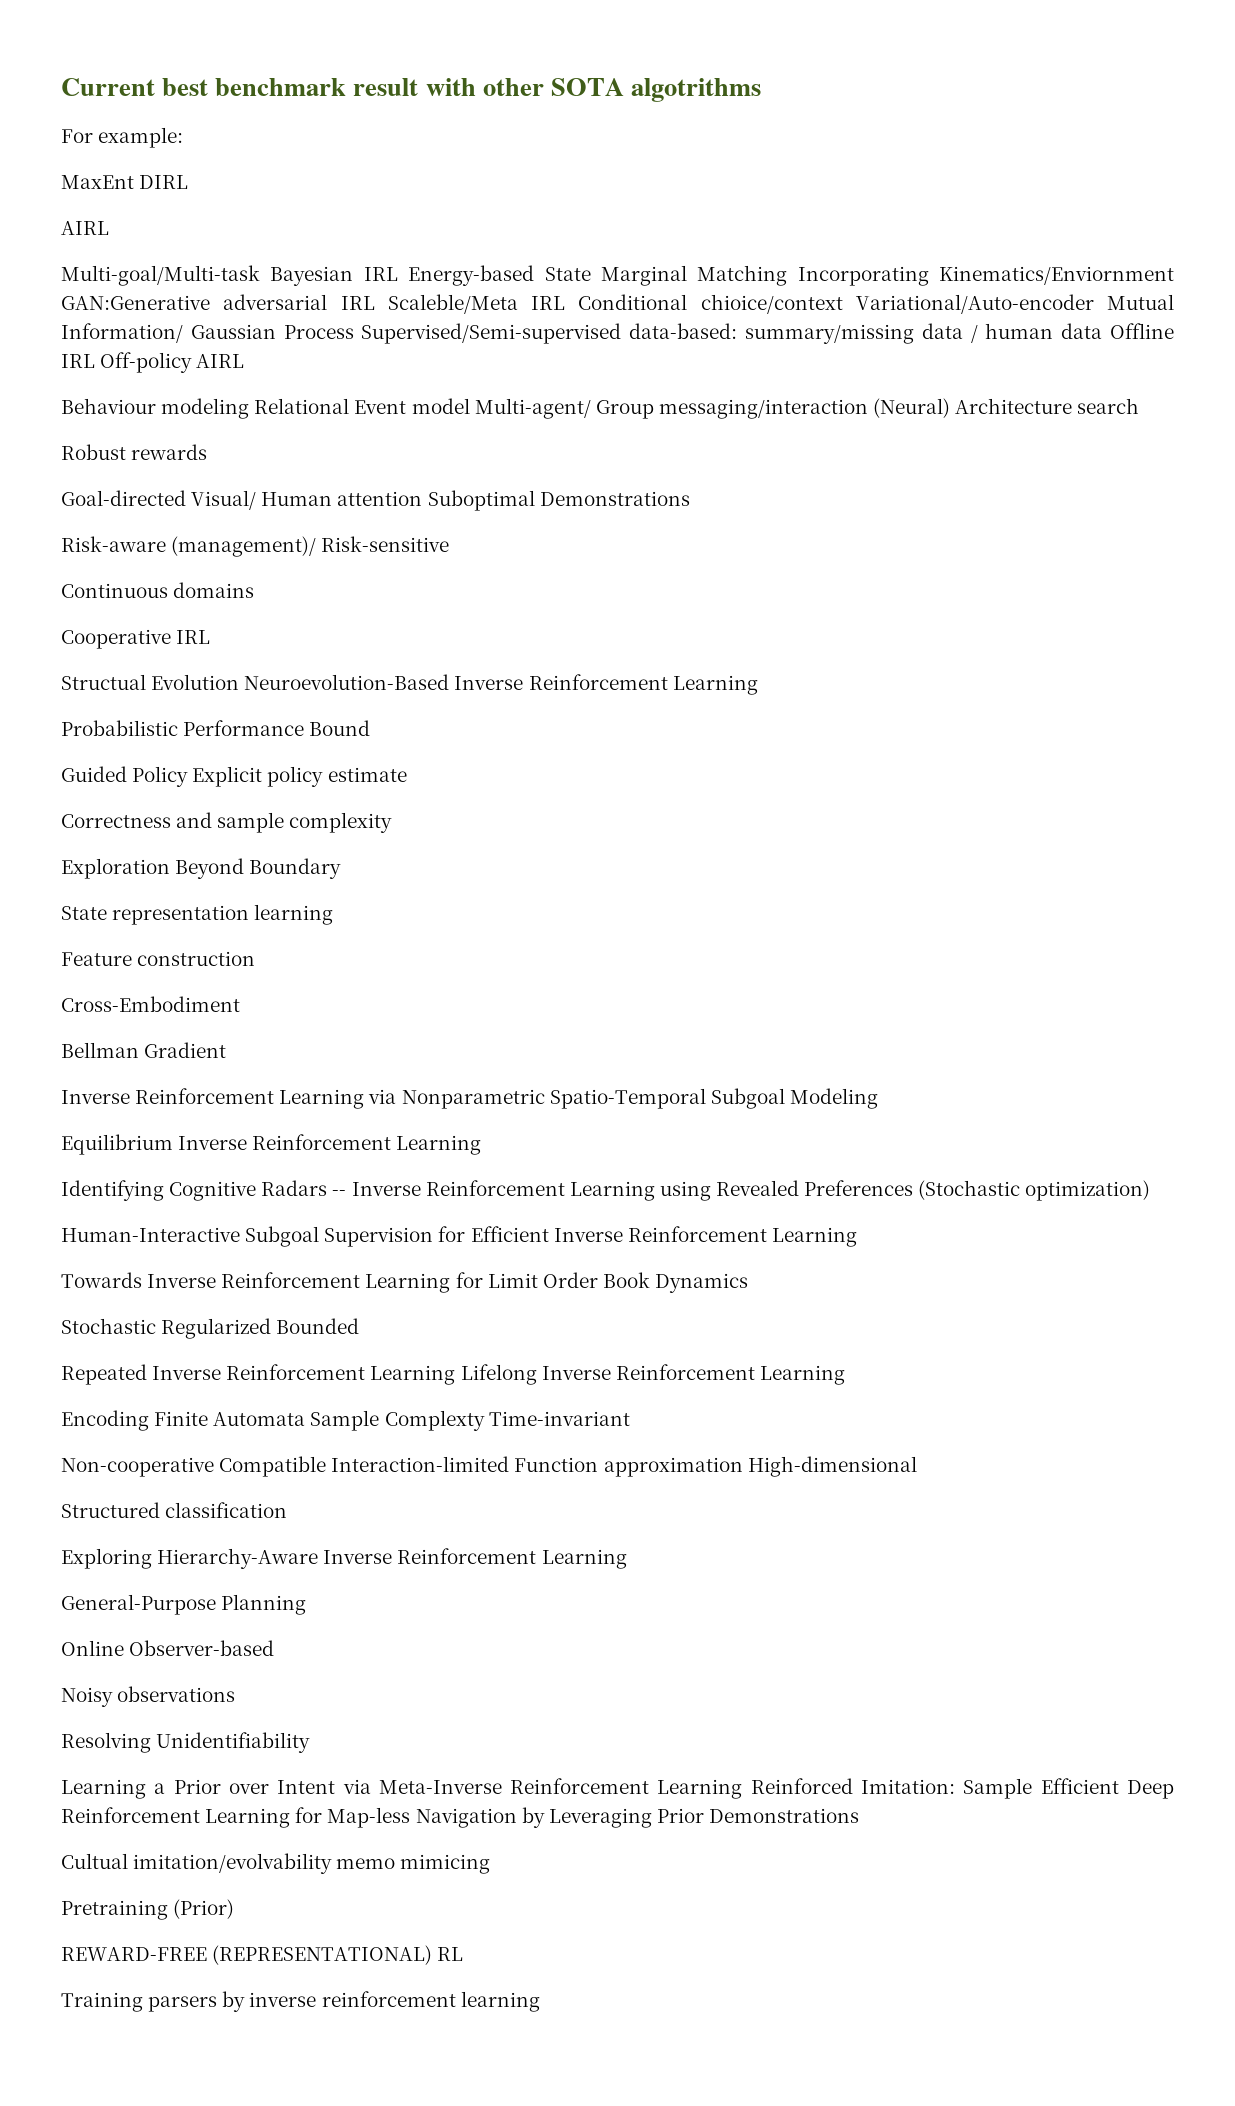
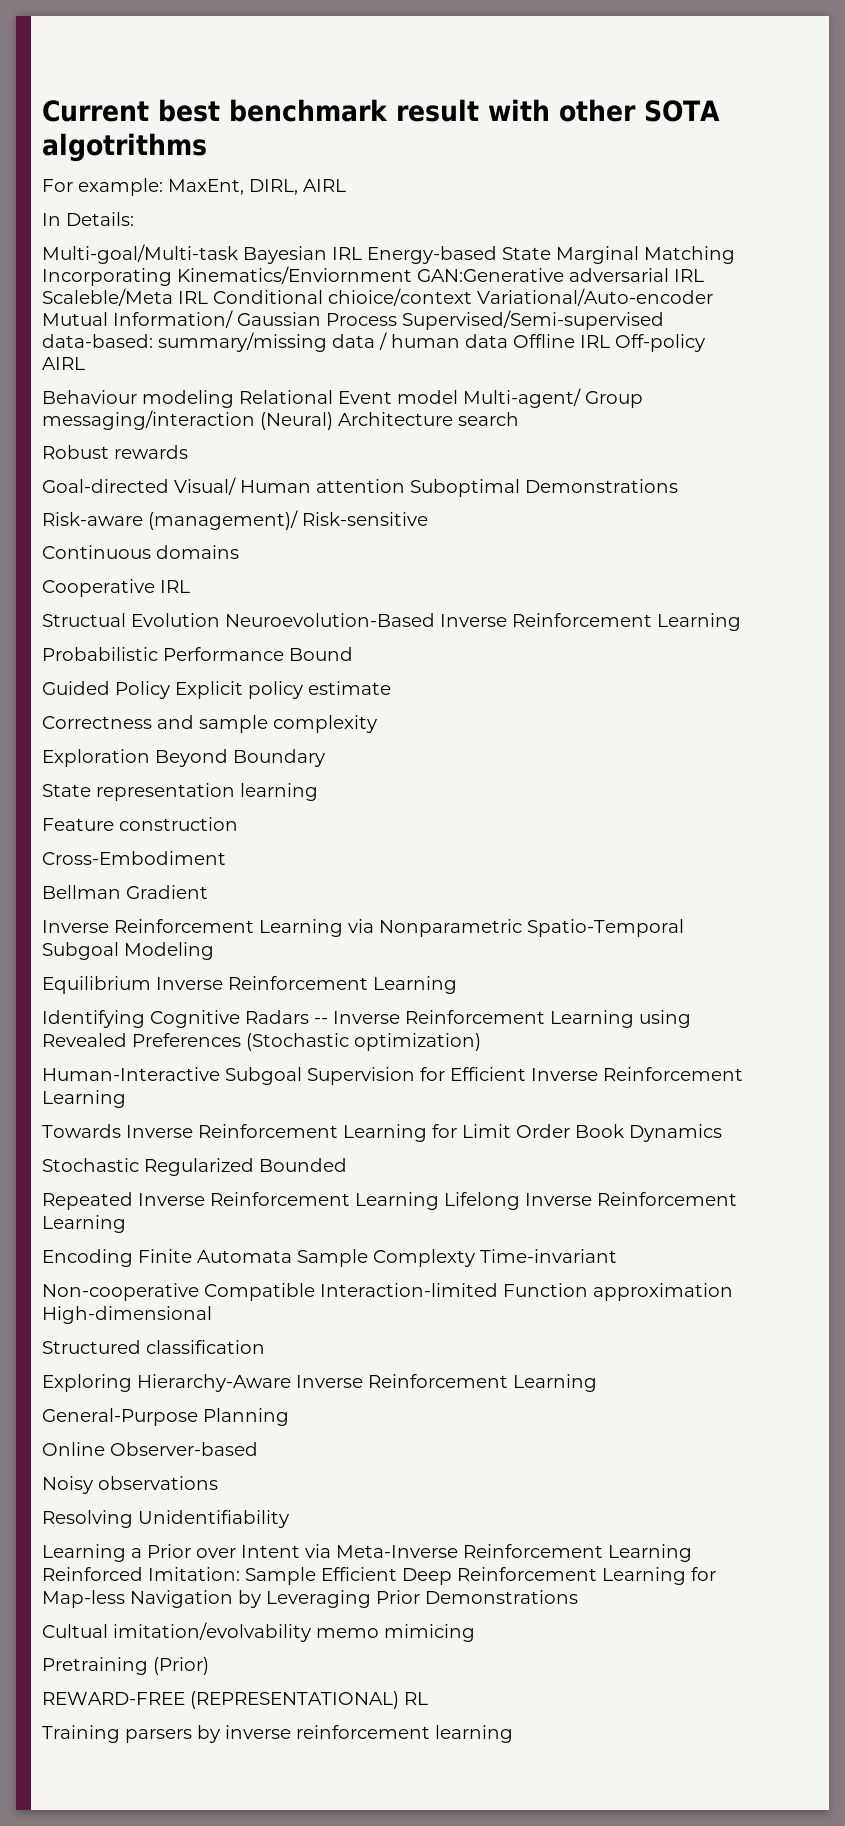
- For example:
- MaxEnt DIRL
- AIRL
+ For example: MaxEnt, DIRL, AIRL
+ In Details:

